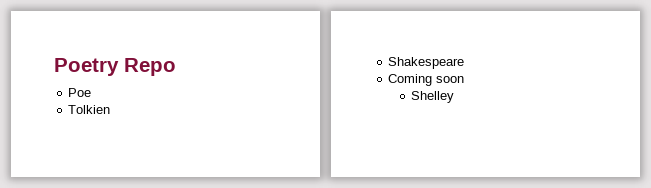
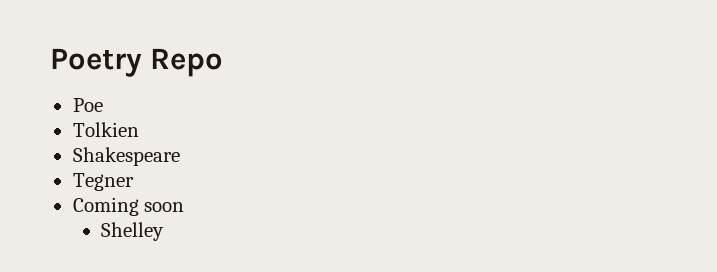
+ Tegner

